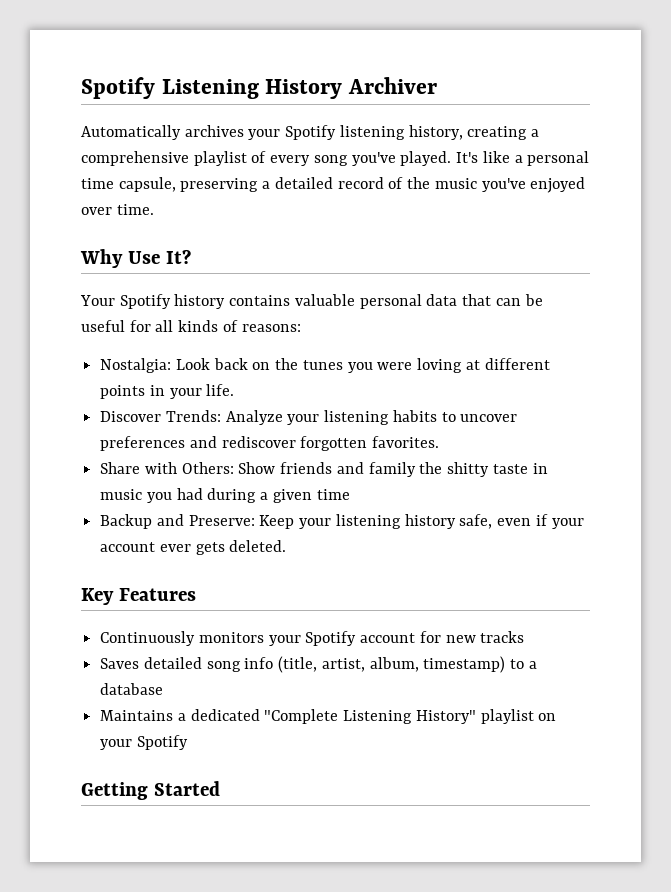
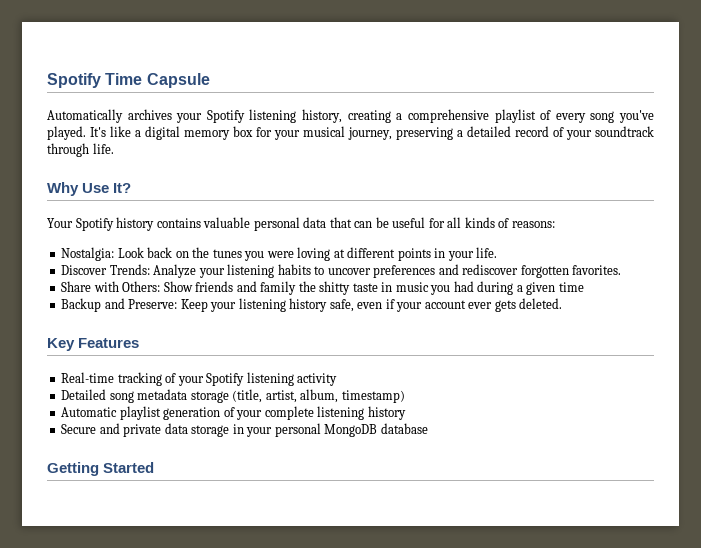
- Spotify Listening History Archiver
+ Spotify Time Capsule
- It's like a personal time capsule, preserving a detailed record of the music you've enjoyed over time.
+ It's like a digital memory box for your musical journey, preserving a detailed record of your soundtrack through life.
- Continuously monitors your Spotify account for new tracks
- Saves detailed song info (title, artist, album, timestamp) to a database
- Maintains a dedicated "Complete Listening History" playlist on your Spotify
+ Real-time tracking of your Spotify listening activity
+ Detailed song metadata storage (title, artist, album, timestamp)
+ Automatic playlist generation of your complete listening history
+ Secure and private data storage in your personal MongoDB database

